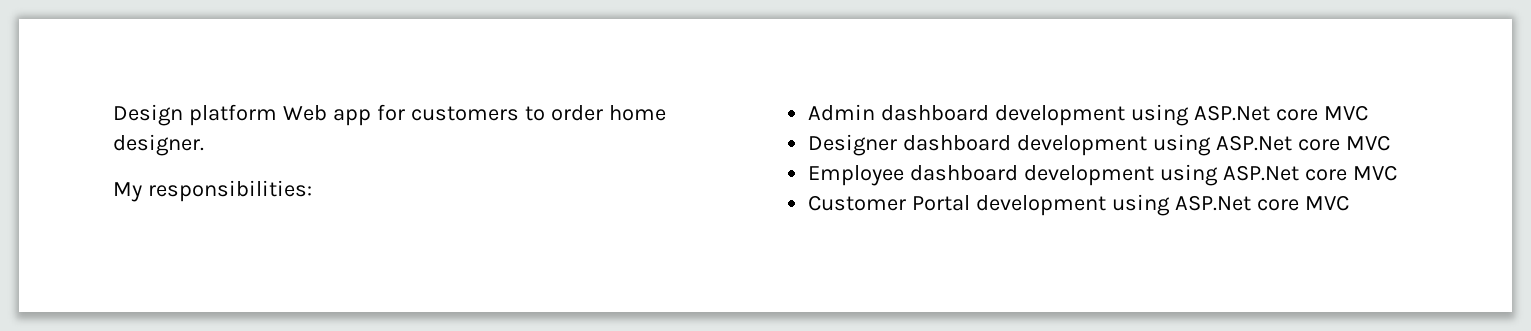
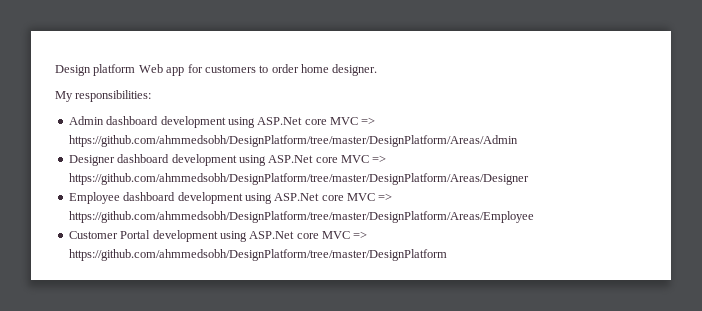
- Admin dashboard development using ASP.Net core MVC
+ Admin dashboard development using ASP.Net core MVC => https://github.com/ahmmedsobh/DesignPlatform/tree/master/DesignPlatform/Areas/Admin
- Designer dashboard development using ASP.Net core MVC
+ Designer dashboard development using ASP.Net core MVC => https://github.com/ahmmedsobh/DesignPlatform/tree/master/DesignPlatform/Areas/Designer
- Employee dashboard development using ASP.Net core MVC
+ Employee dashboard development using ASP.Net core MVC => https://github.com/ahmmedsobh/DesignPlatform/tree/master/DesignPlatform/Areas/Employee
- Customer Portal development using ASP.Net core MVC
+ Customer Portal development using ASP.Net core MVC => https://github.com/ahmmedsobh/DesignPlatform/tree/master/DesignPlatform

